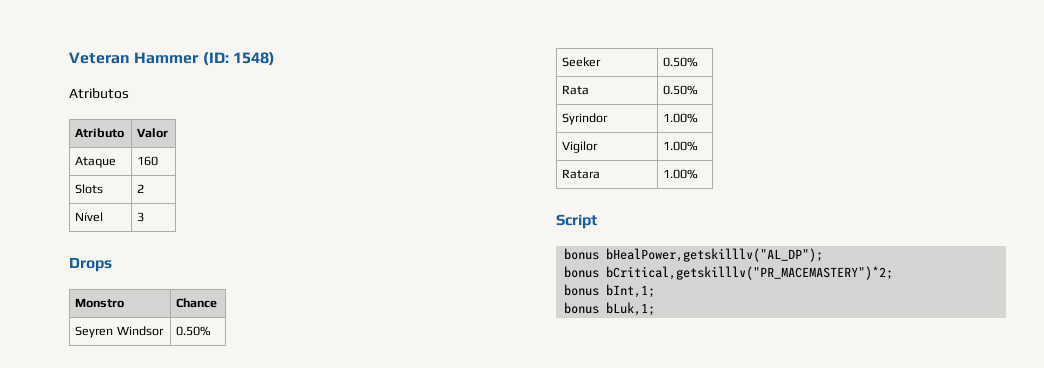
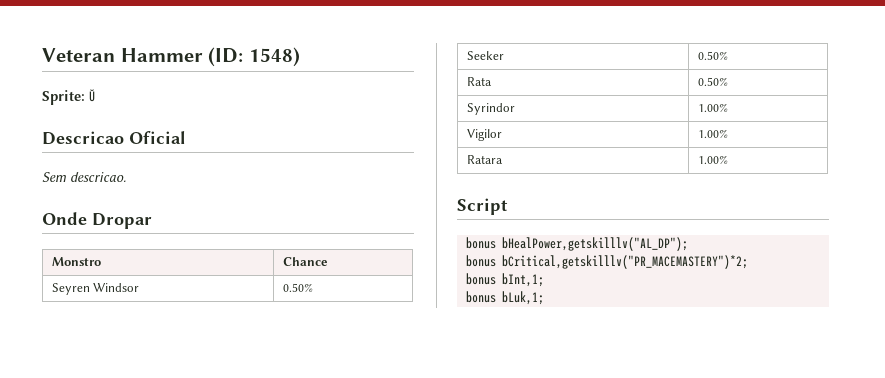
- Atributos
- Atributo | Valor
- Ataque | 160
- Slots | 2
- Nível | 3
- Drops
+ Sprite: Ŭ
+ Descricao Oficial
+ Sem descricao.
+ Onde Dropar

